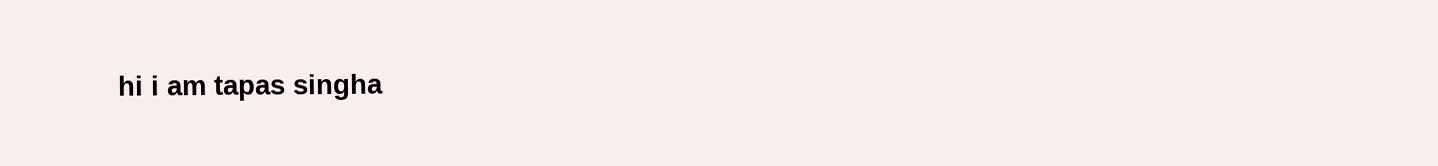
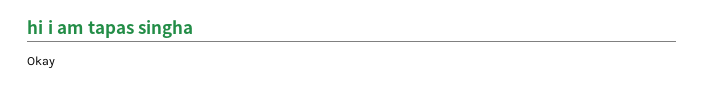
+ Okay

